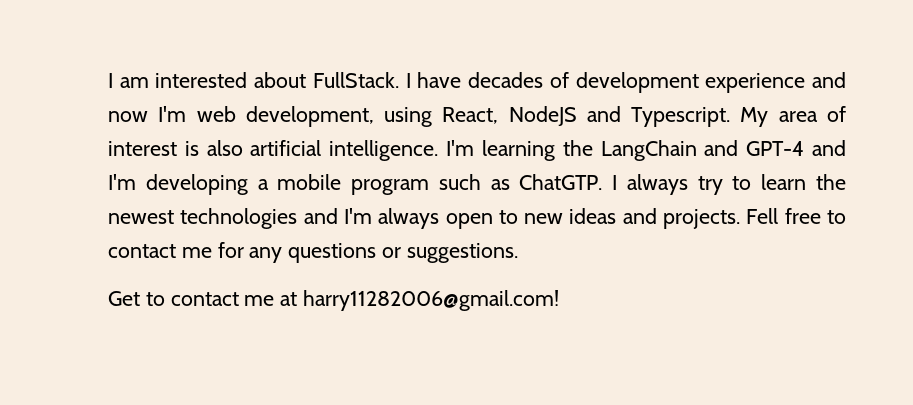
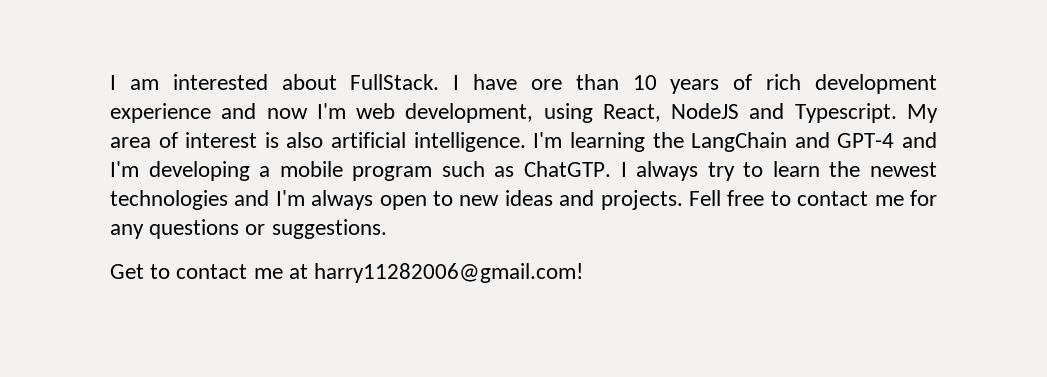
- I have decades of development experience and now I'm web development, using React, NodeJS and Typescript.
+ I have ore than 10 years of rich development experience and now I'm web development, using React, NodeJS and Typescript.

